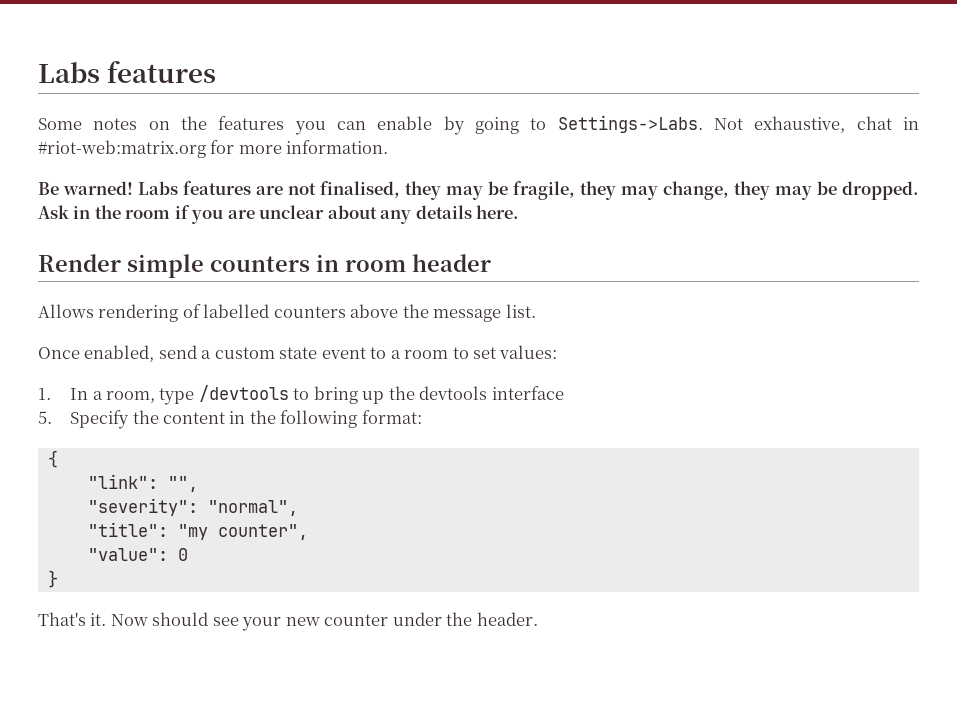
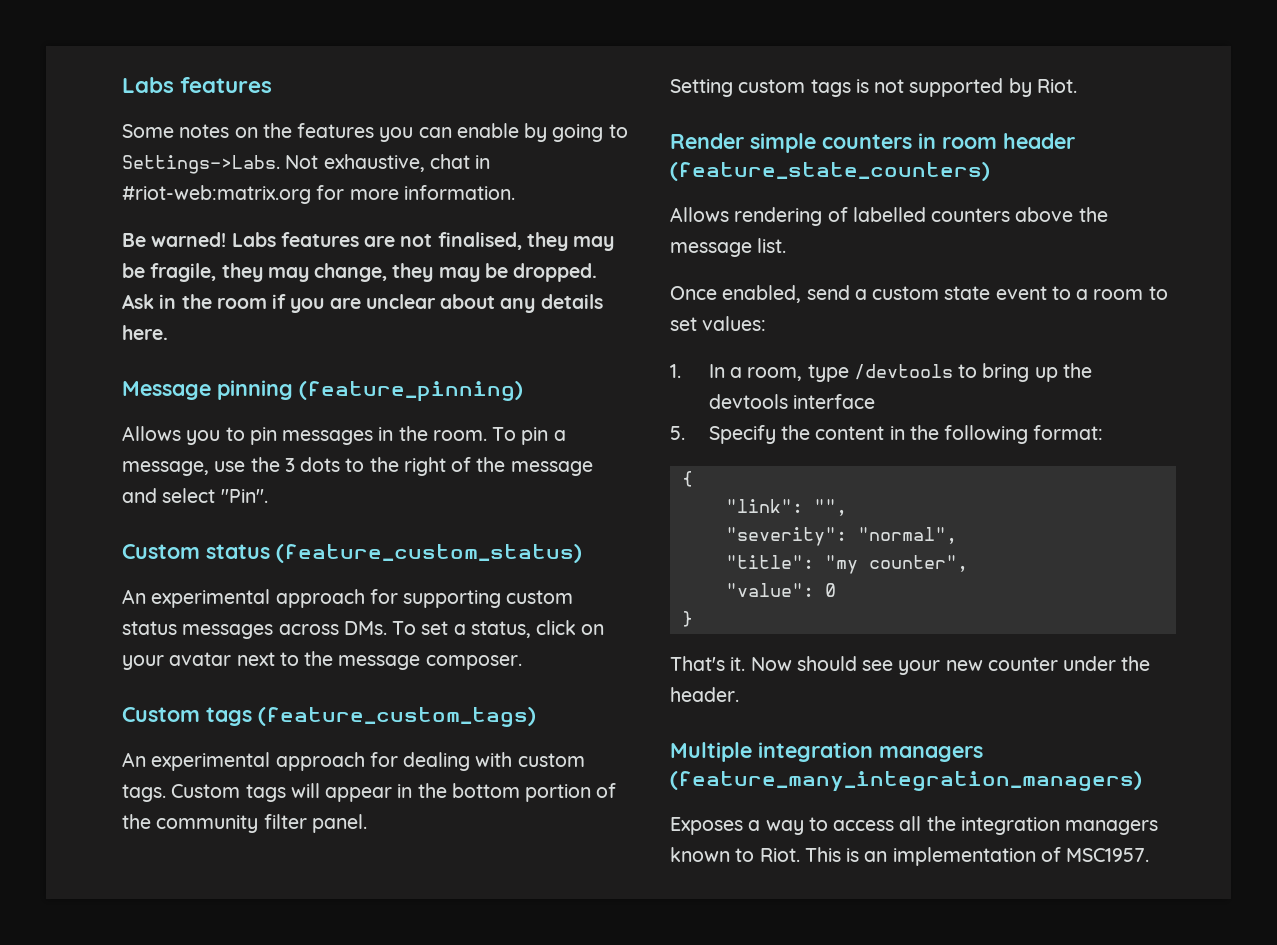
+ Message pinning (feature_pinning)
+ Allows you to pin messages in the room. To pin a message, use the 3 dots to the right of the message and select "Pin".
+ Custom status (feature_custom_status)
+ An experimental approach for supporting custom status messages across DMs. To set a status, click on your avatar next to the message composer.
+ Custom tags (feature_custom_tags)
+ An experimental approach for dealing with custom tags. Custom tags will appear in the bottom portion of the community filter panel.
+ Setting custom tags is not supported by Riot.
- Render simple counters in room header
+ Render simple counters in room header (feature_state_counters)
+ Multiple integration managers (feature_many_integration_managers)
+ Exposes a way to access all the integration managers known to Riot. This is an implementation of MSC1957.

